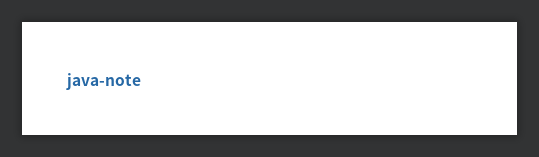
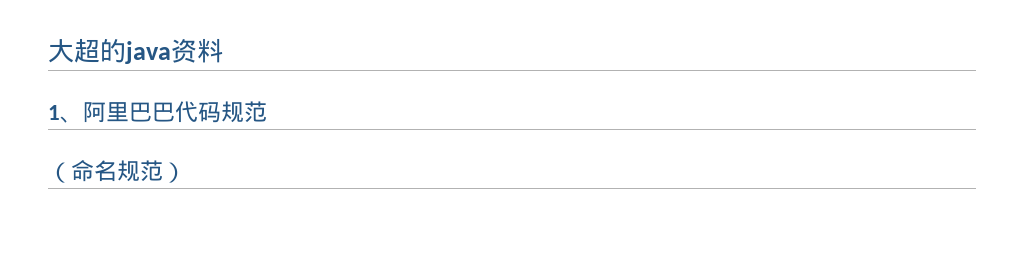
- java-note
+ 大超的java资料
+ 1、阿里巴巴代码规范
+ （命名规范）

